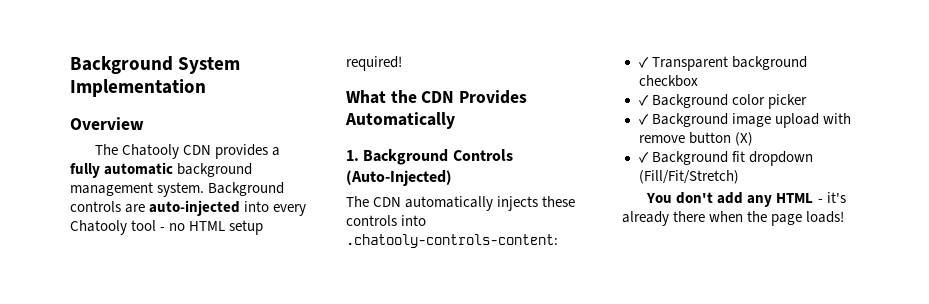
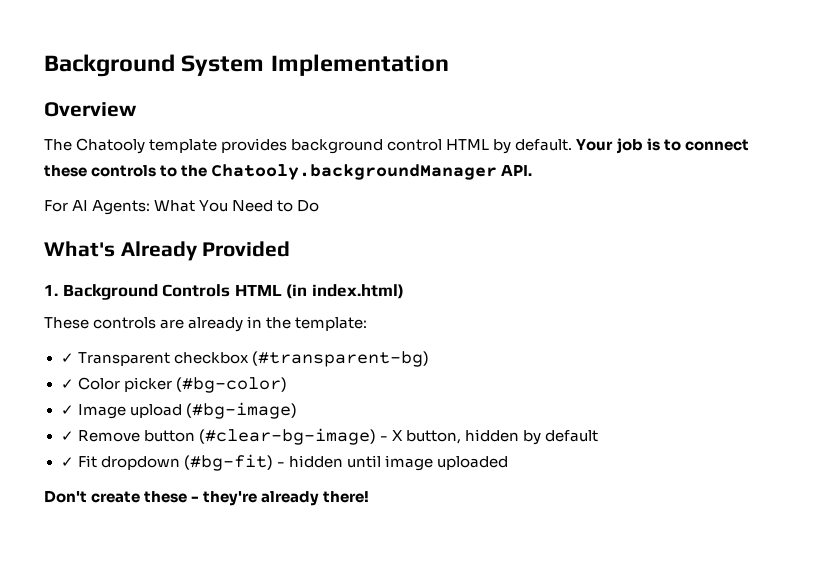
- The Chatooly CDN provides a fully automatic background management system. Background controls are auto-injected into every Chatooly tool - no HTML setup required!
- What the CDN Provides Automatically
- 1. Background Controls (Auto-Injected)
- The CDN automatically injects these controls into .chatooly-controls-content:
+ The Chatooly template provides background control HTML by default. Your job is to connect these controls to the Chatooly.backgroundManager API.
+ For AI Agents: What You Need to Do
+ What's Already Provided
+ 1. Background Controls HTML (in index.html)
+ These controls are already in the template:
- ✓ Transparent background checkbox
- ✓ Background color picker
- ✓ Background image upload with remove button (X)
- ✓ Background fit dropdown (Fill/Fit/Stretch)
- You don't add any HTML - it's already there when the page loads!
+ ✓ Transparent checkbox (#transparent-bg)
+ ✓ Color picker (#bg-color)
+ ✓ Image upload (#bg-image)
+ ✓ Remove button (#clear-bg-image) - X button, hidden by default
+ ✓ Fit dropdown (#bg-fit) - hidden until image uploaded
+ Don't create these - they're already there!

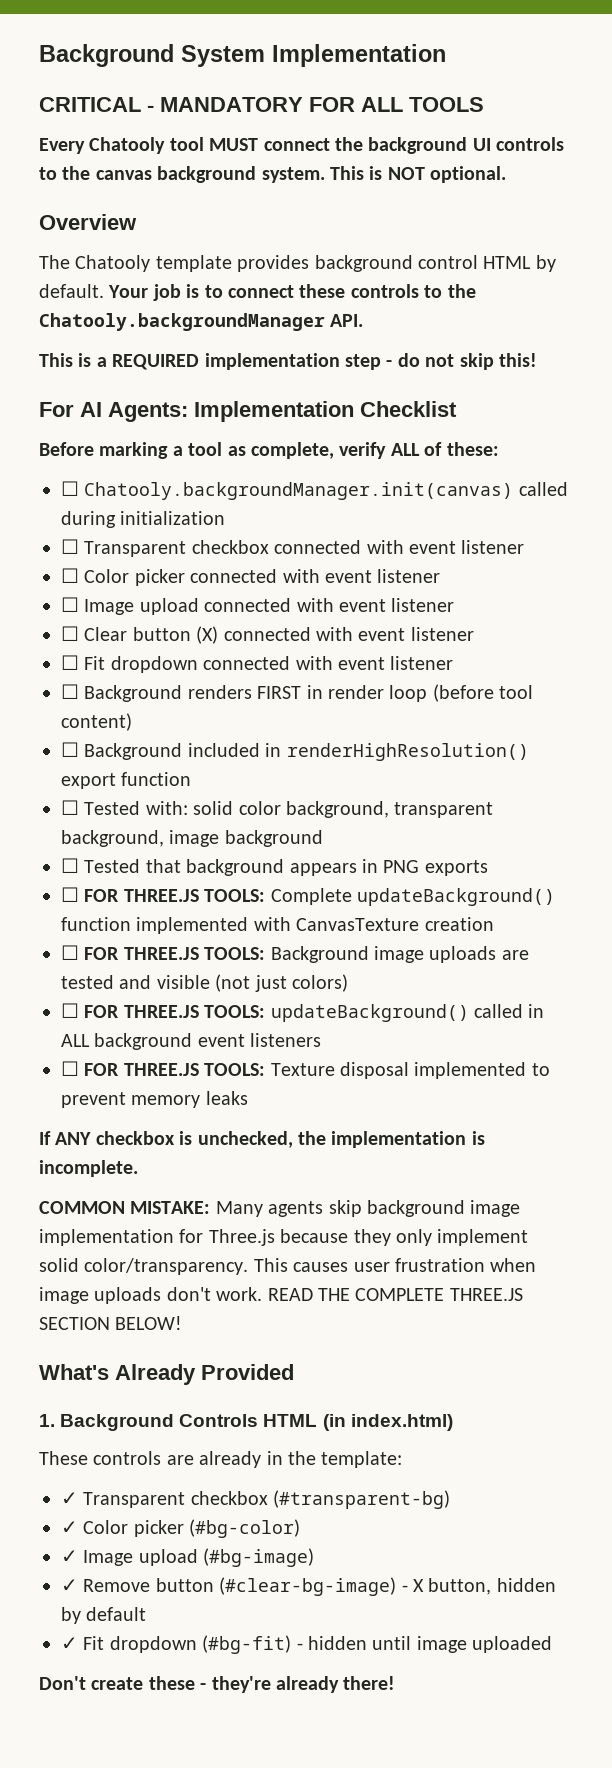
+ CRITICAL - MANDATORY FOR ALL TOOLS
+ Every Chatooly tool MUST connect the background UI controls to the canvas background system. This is NOT optional.
- For AI Agents: What You Need to Do
+ This is a REQUIRED implementation step - do not skip this!
+ For AI Agents: Implementation Checklist
+ Before marking a tool as complete, verify ALL of these:
+ ☐ Chatooly.backgroundManager.init(canvas) called during initialization
+ ☐ Transparent checkbox connected with event listener
+ ☐ Color picker connected with event listener
+ ☐ Image upload connected with event listener
+ ☐ Clear button (X) connected with event listener
+ ☐ Fit dropdown connected with event listener
+ ☐ Background renders FIRST in render loop (before tool content)
+ ☐ Background included in renderHighResolution() export function
+ ☐ Tested with: solid color background, transparent background, image background
+ ☐ Tested that background appears in PNG exports
+ ☐ FOR THREE.JS TOOLS: Complete updateBackground() function implemented with CanvasTexture creation
+ ☐ FOR THREE.JS TOOLS: Background image uploads are tested and visible (not just colors)
+ ☐ FOR THREE.JS TOOLS: updateBackground() called in ALL background event listeners
+ ☐ FOR THREE.JS TOOLS: Texture disposal implemented to prevent memory leaks
+ If ANY checkbox is unchecked, the implementation is incomplete.
+ COMMON MISTAKE: Many agents skip background image implementation for Three.js because they only implement solid color/transparency. This causes user frustration when image uploads don't work. READ THE COMPLETE THREE.JS SECTION BELOW!

